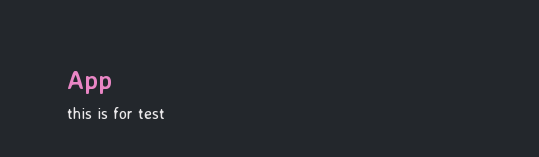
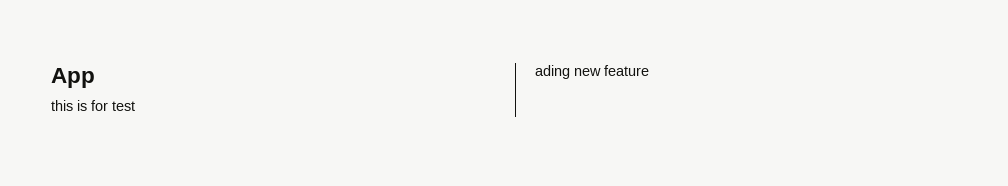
+ ading new feature

